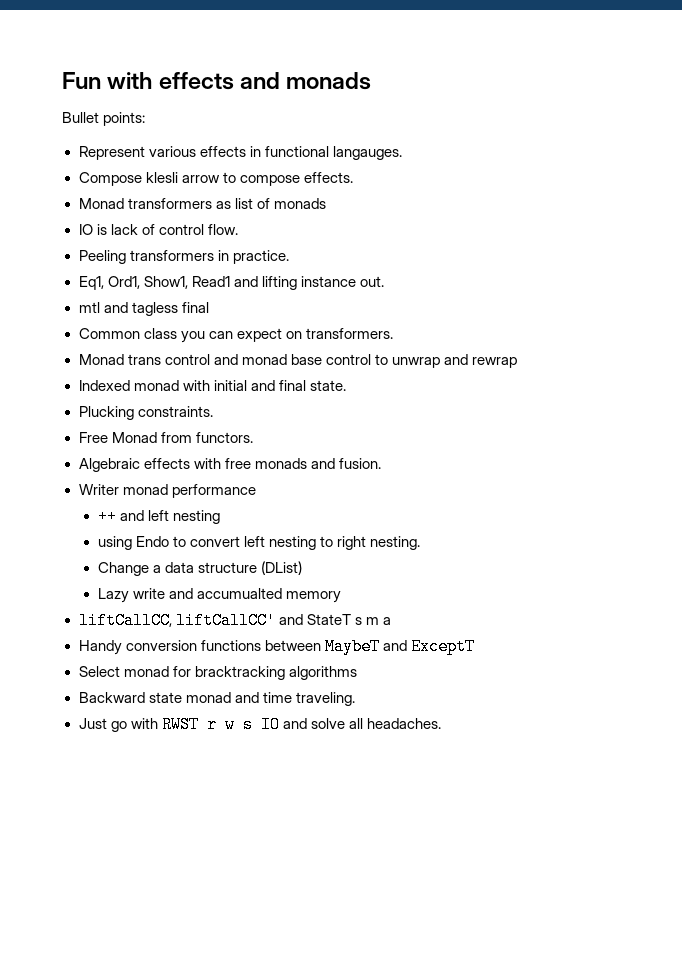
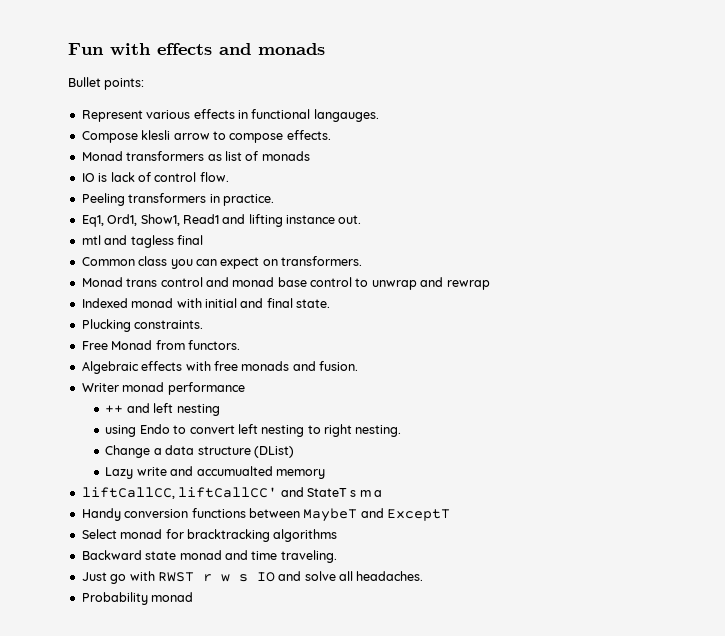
+ Probability monad

